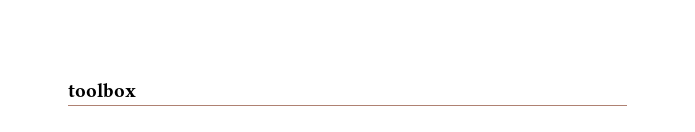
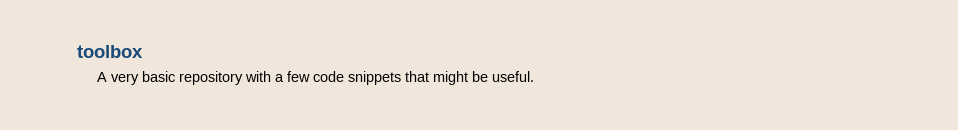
+ A very basic repository with a few code snippets that might be useful.

